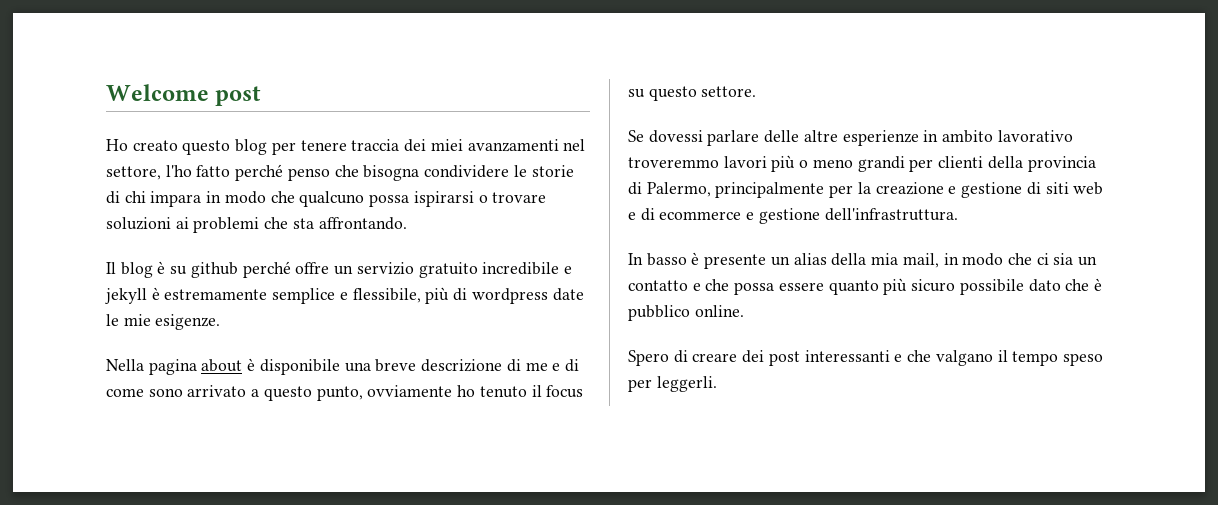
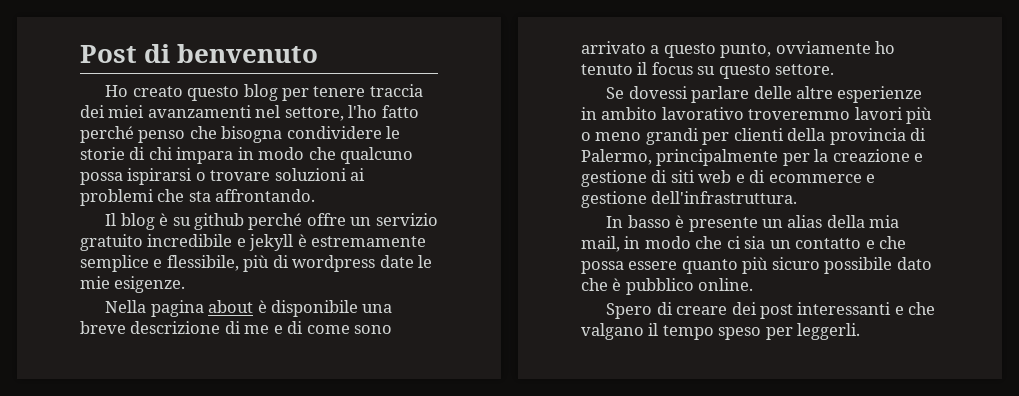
- Welcome post
+ Post di benvenuto

